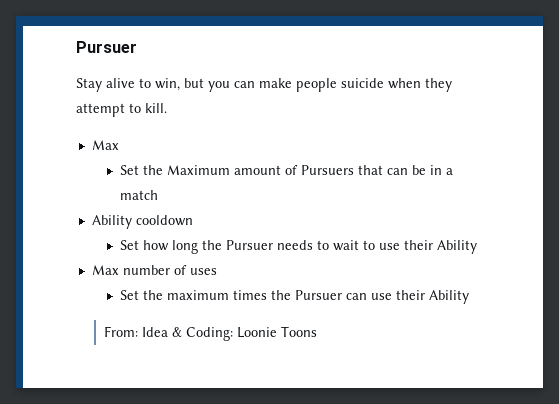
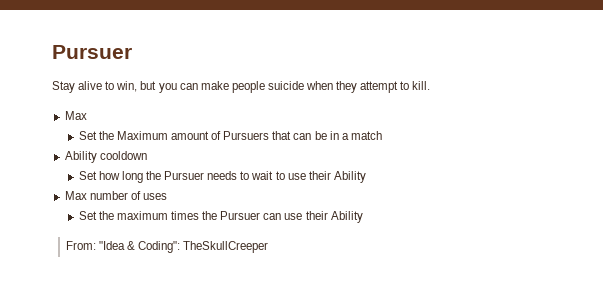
- From: Idea & Coding: Loonie Toons
+ From: "Idea & Coding": TheSkullCreeper

